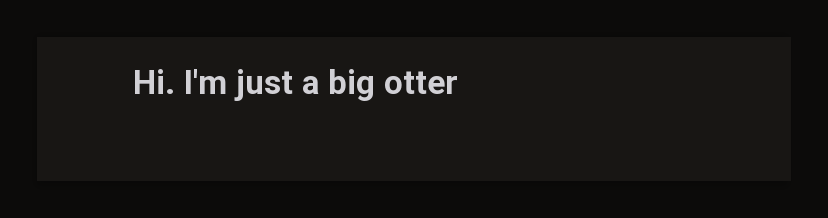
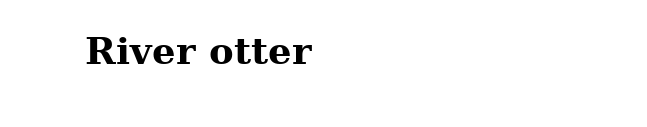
- Hi. I'm just a big otter
+ River otter

